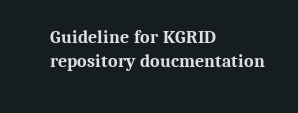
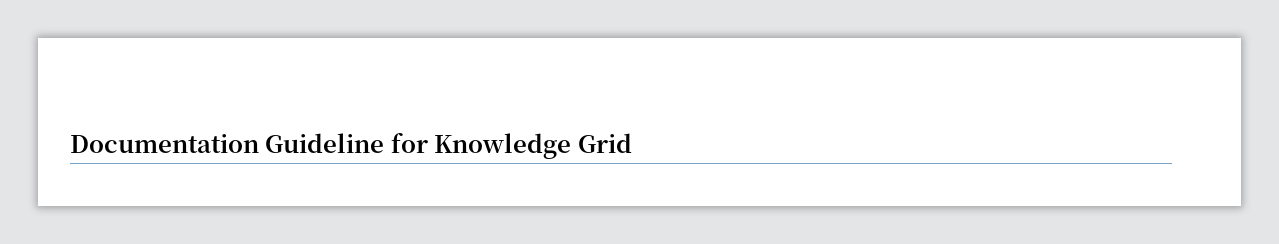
- Guideline for KGRID repository doucmentation
+ Documentation Guideline for Knowledge Grid

